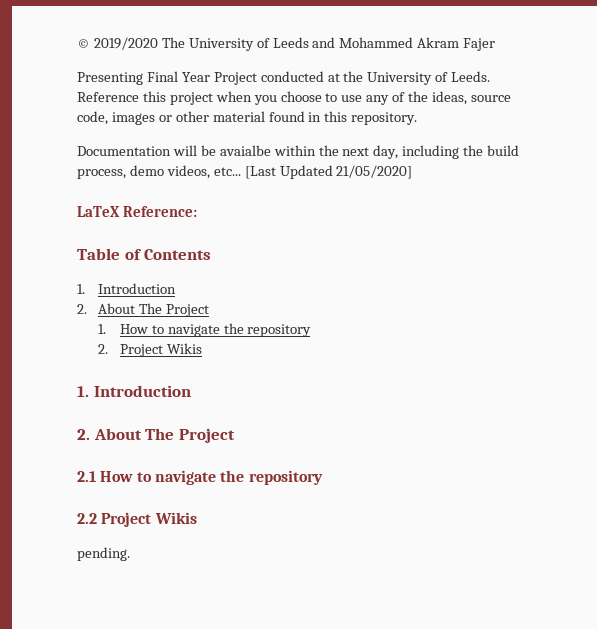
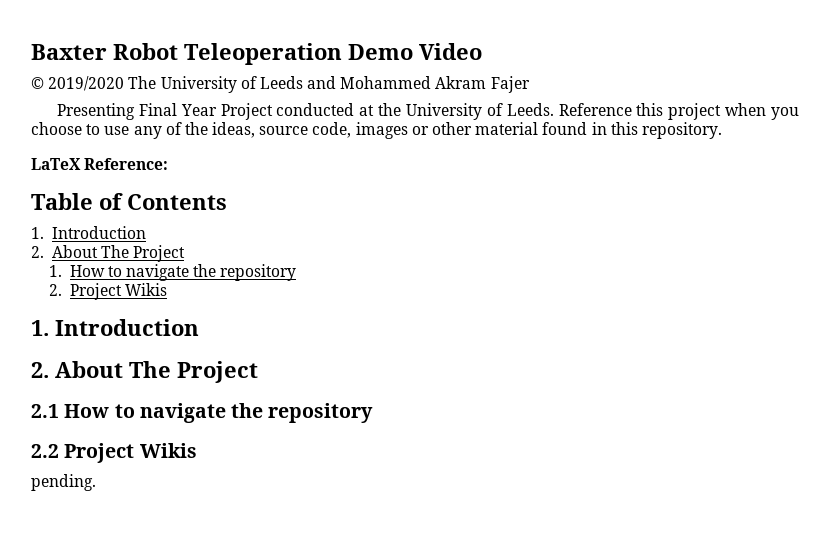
+ Baxter Robot Teleoperation Demo Video
- Documentation will be avaialbe within the next day, including the build process, demo videos, etc... [Last Updated 21/05/2020]

